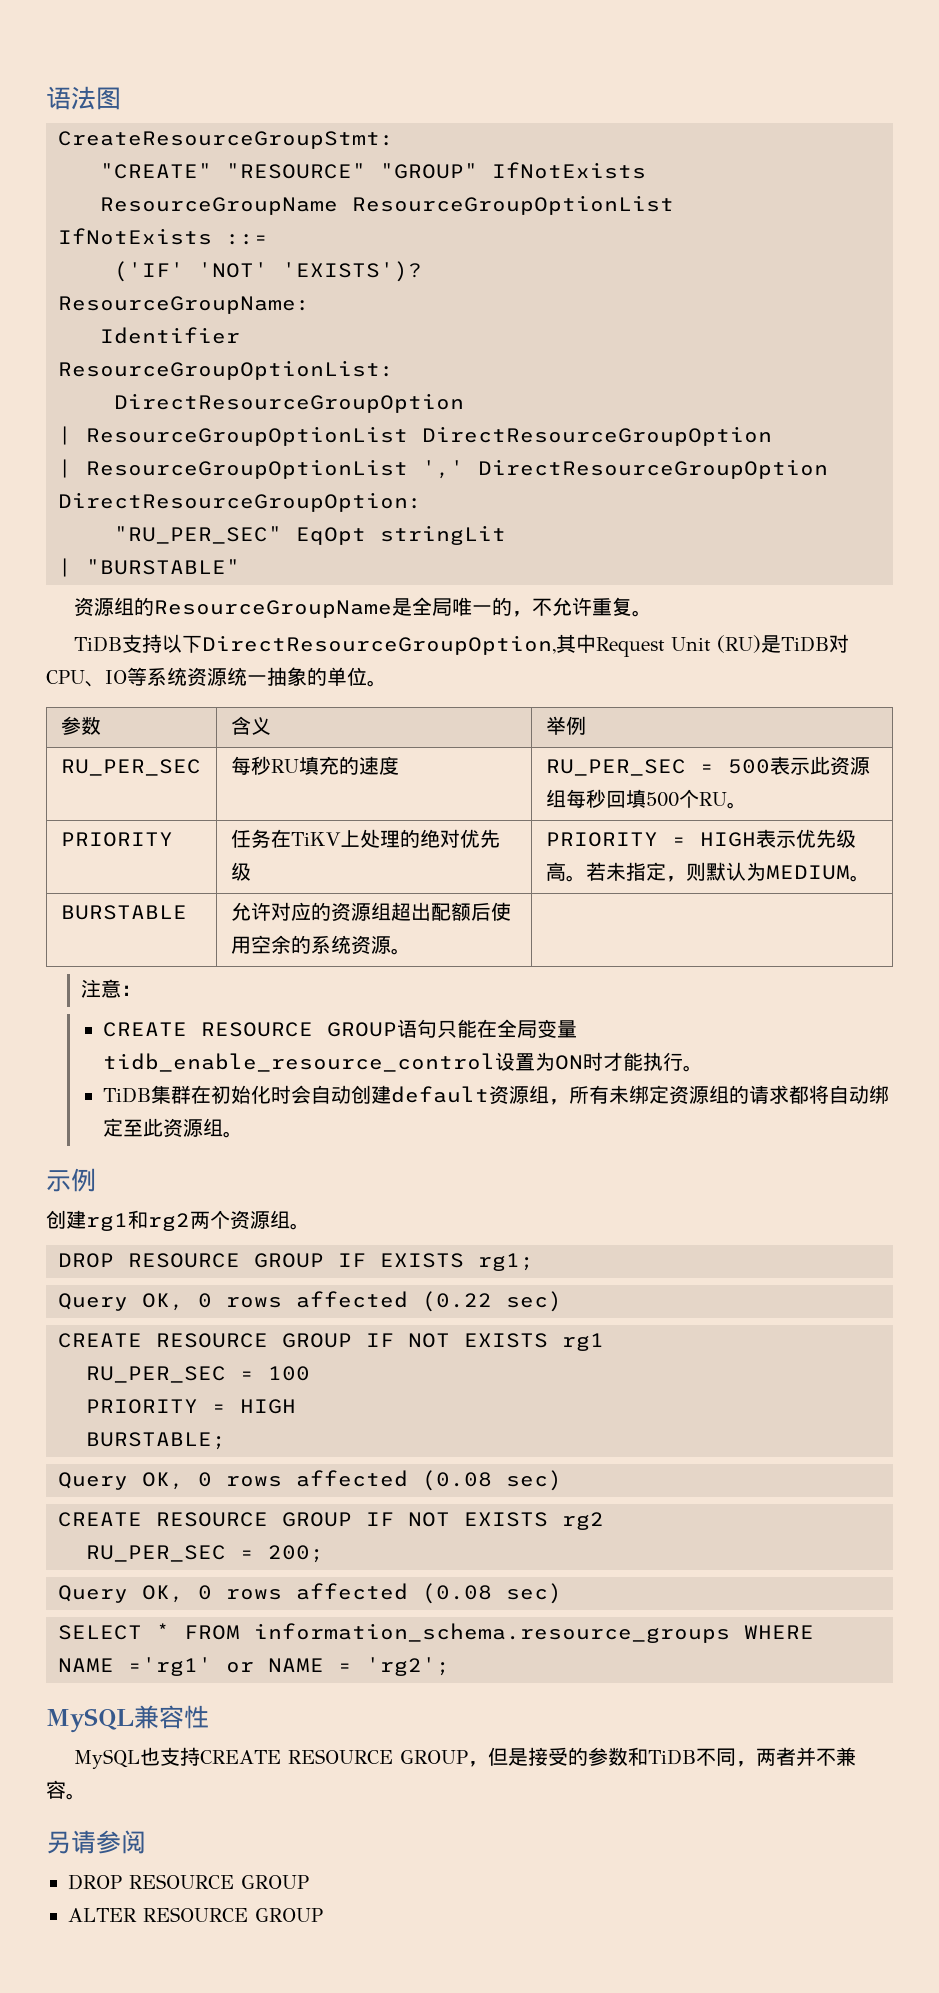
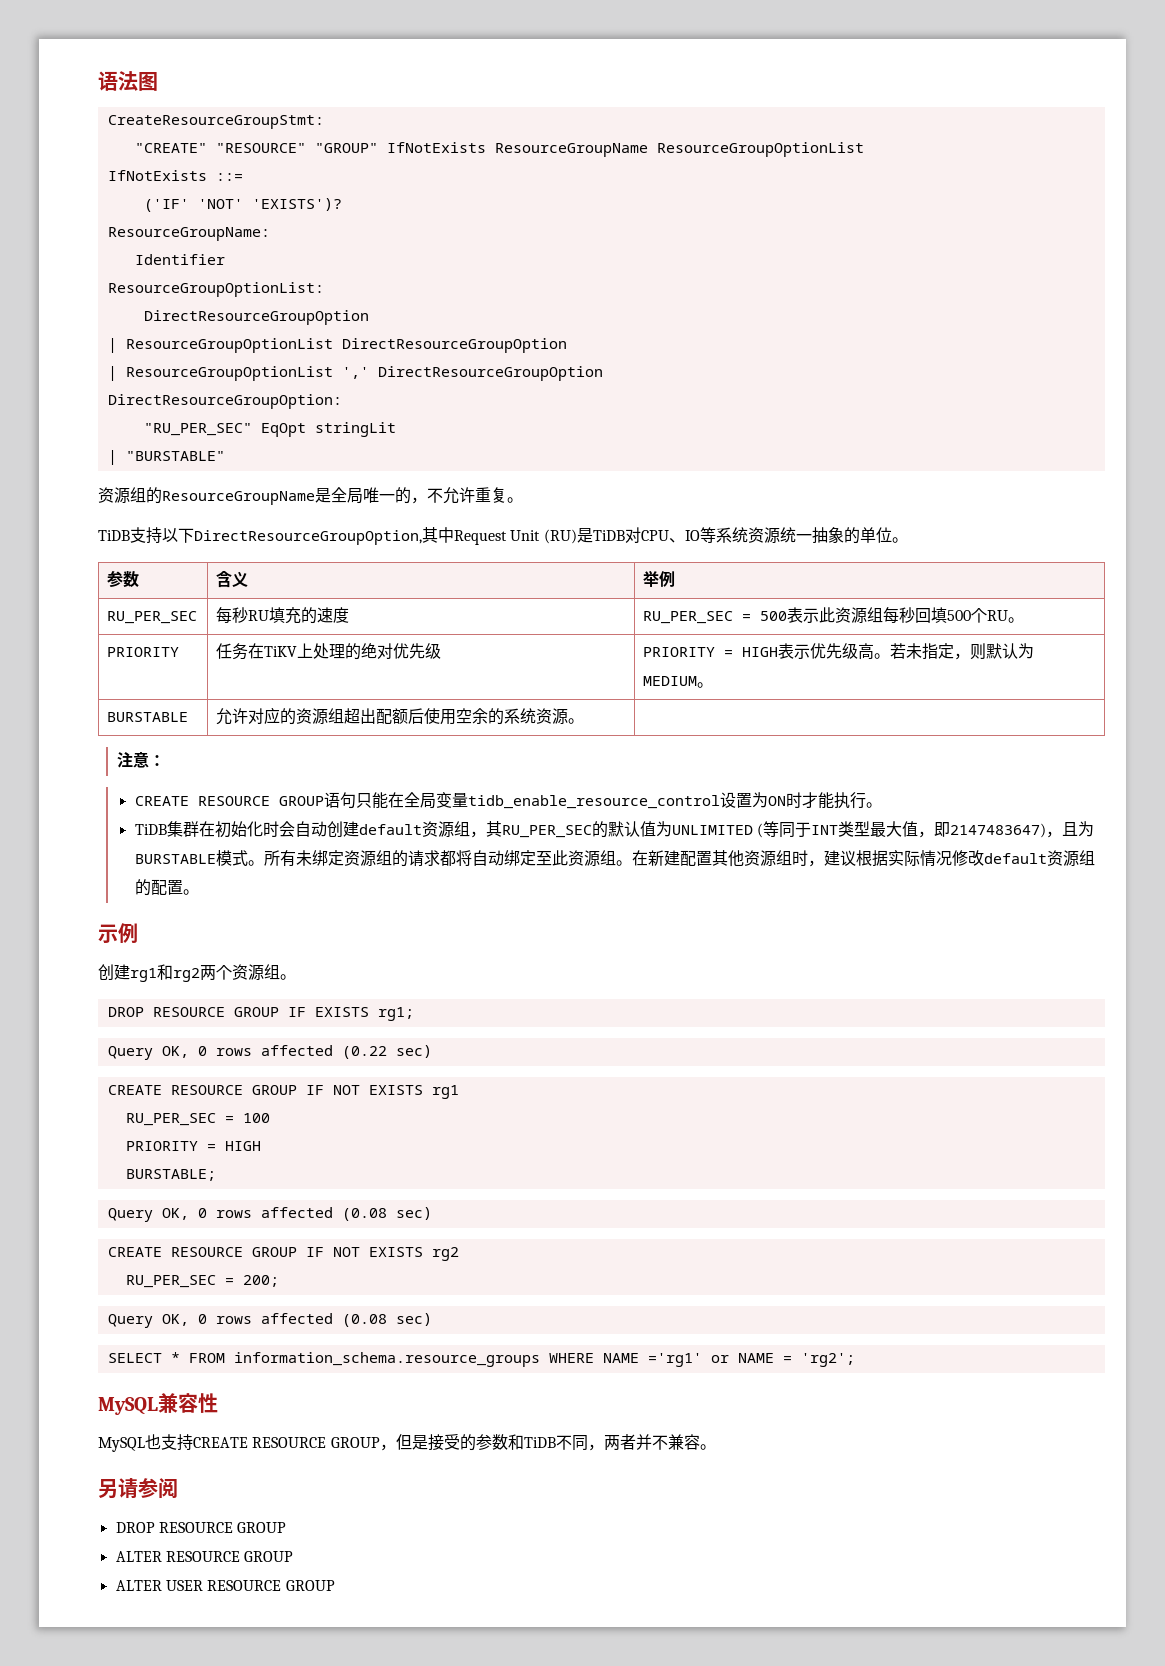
- TiDB集群在初始化时会自动创建default资源组，所有未绑定资源组的请求都将自动绑定至此资源组。
+ TiDB集群在初始化时会自动创建default资源组，其RU_PER_SEC的默认值为UNLIMITED (等同于INT类型最大值，即2147483647)，且为BURSTABLE模式。所有未绑定资源组的请求都将自动绑定至此资源组。在新建配置其他资源组时，建议根据实际情况修改default资源组的配置。
+ ALTER USER RESOURCE GROUP

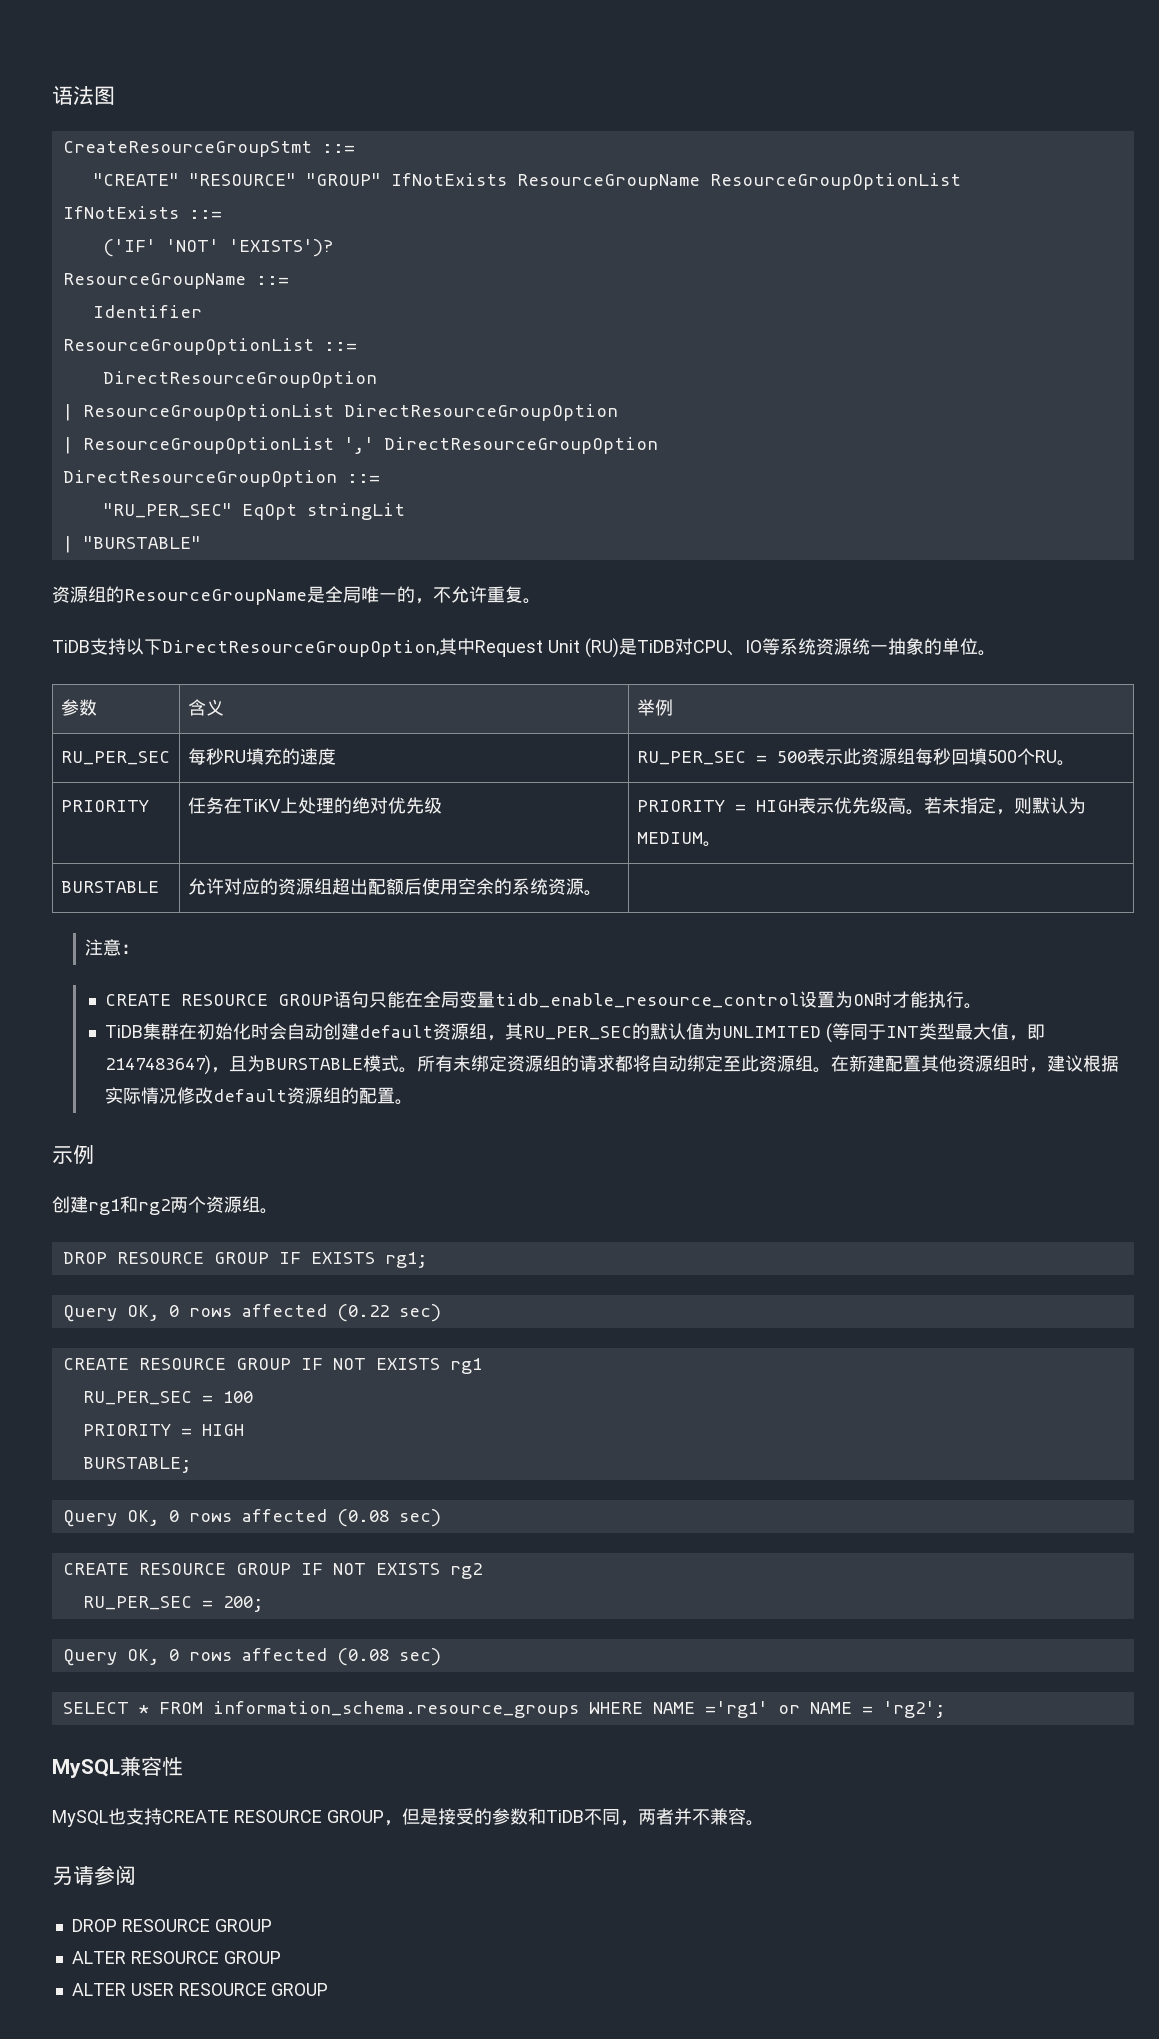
- CreateResourceGroupStmt:
+ CreateResourceGroupStmt ::=
- ResourceGroupName:
+ ResourceGroupName ::=
- ResourceGroupOptionList:
+ ResourceGroupOptionList ::=
- DirectResourceGroupOption:
+ DirectResourceGroupOption ::=

